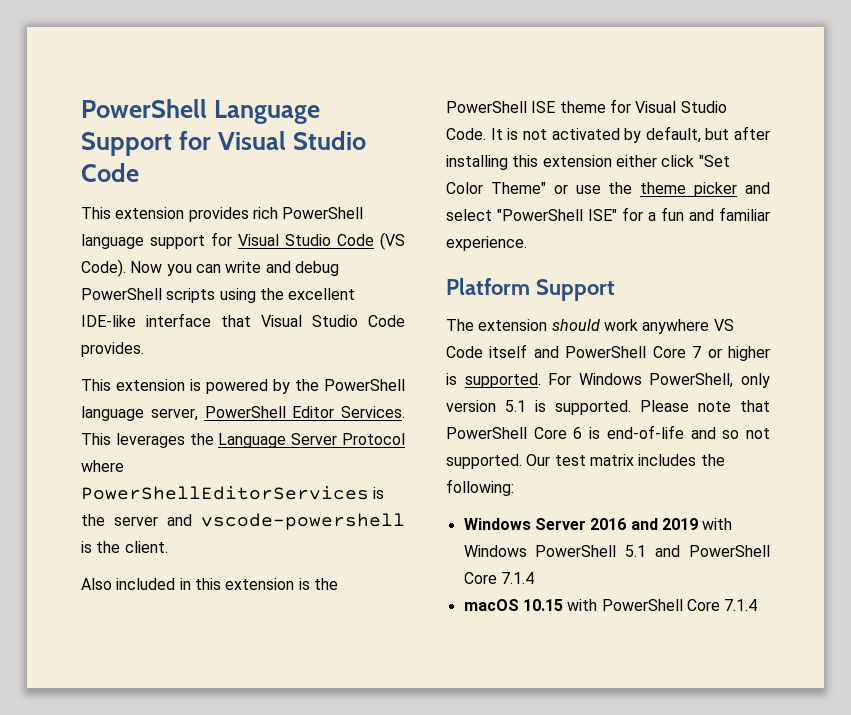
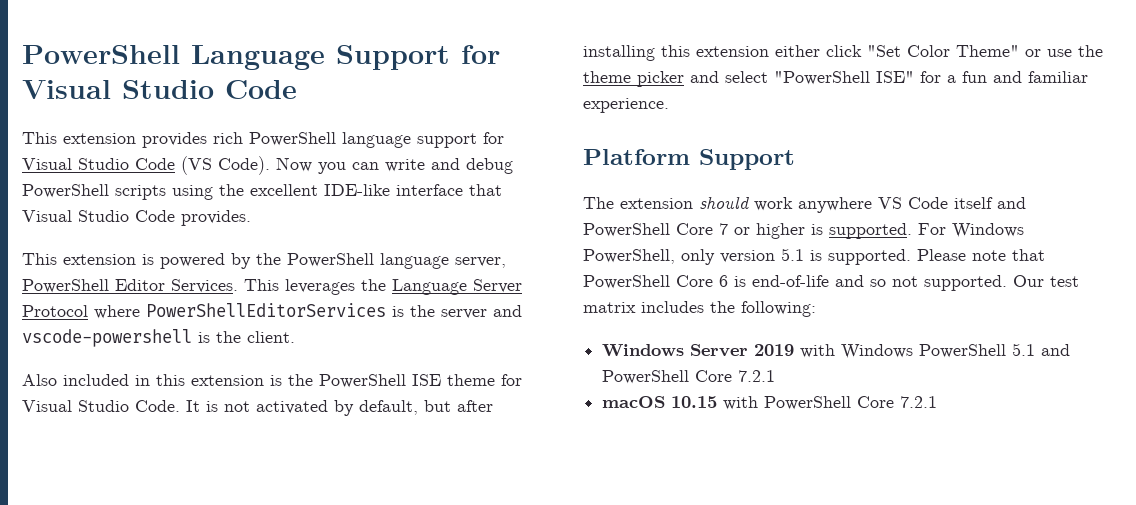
- Windows Server 2016 and 2019 with Windows PowerShell 5.1 and PowerShell Core 7.1.4
+ Windows Server 2019 with Windows PowerShell 5.1 and PowerShell Core 7.2.1
- macOS 10.15 with PowerShell Core 7.1.4
+ macOS 10.15 with PowerShell Core 7.2.1

